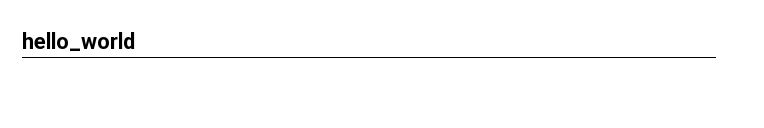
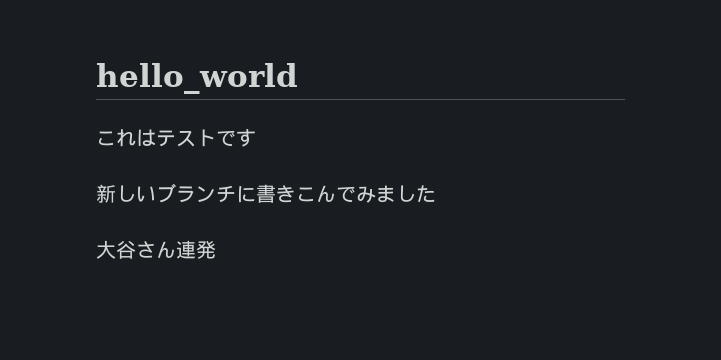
+ これはテストです
+ 新しいブランチに書きこんでみました
+ 大谷さん連発

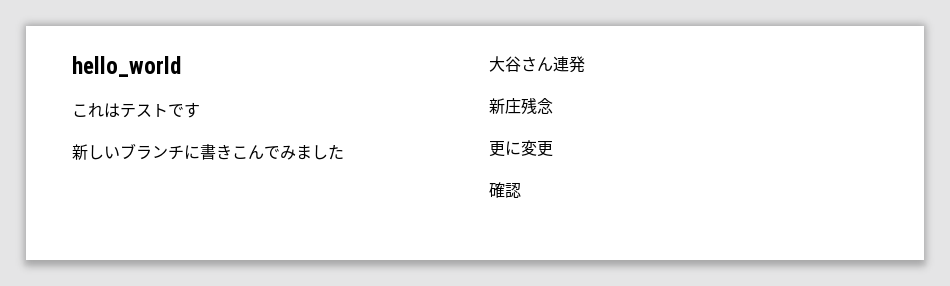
+ 新庄残念
+ 更に変更
+ 確認

